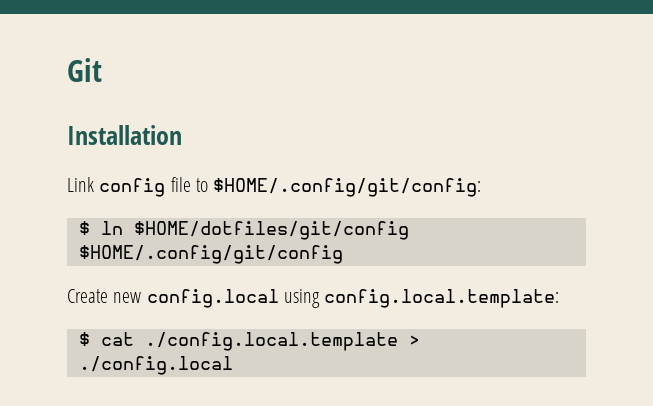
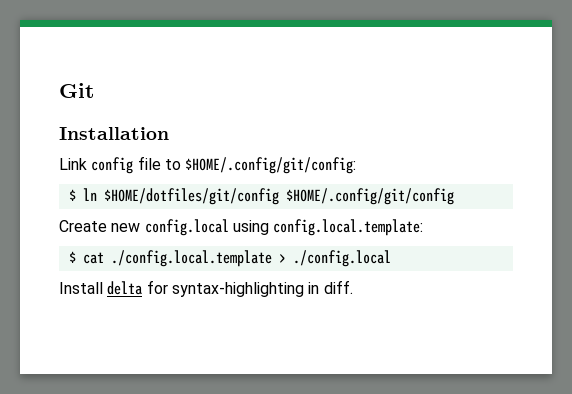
+ Install delta for syntax-highlighting in diff.

